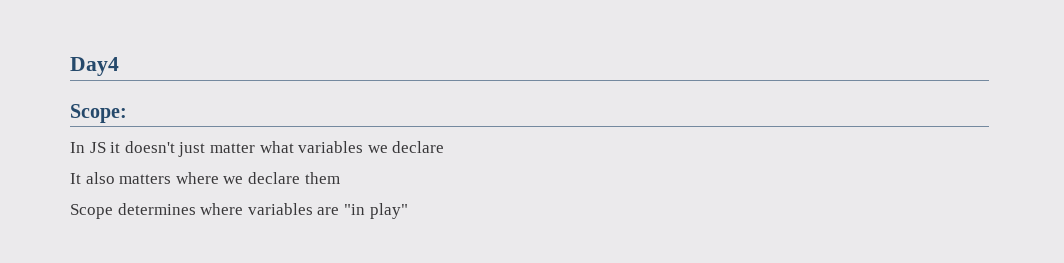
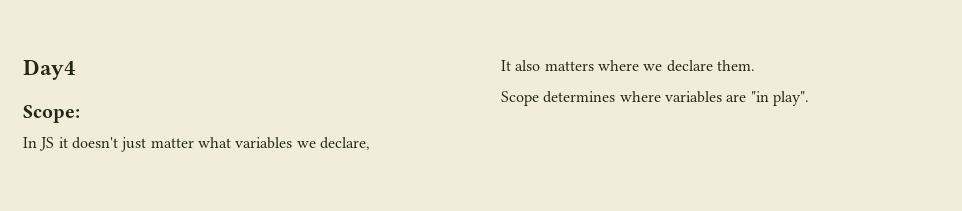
- In JS it doesn't just matter what variables we declare
+ In JS it doesn't just matter what variables we declare,
- It also matters where we declare them
+ It also matters where we declare them.
- Scope determines where variables are "in play"
+ Scope determines where variables are "in play".

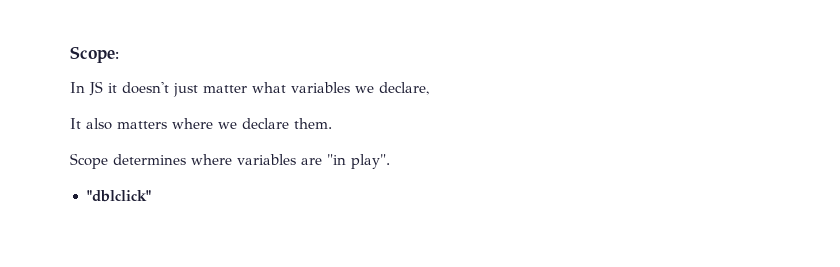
- Day4
+ "dblclick"

